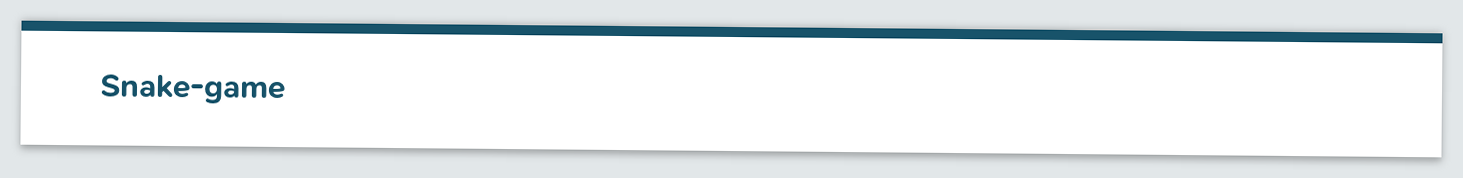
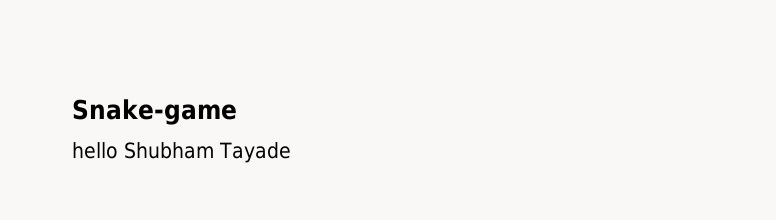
+ hello Shubham Tayade

